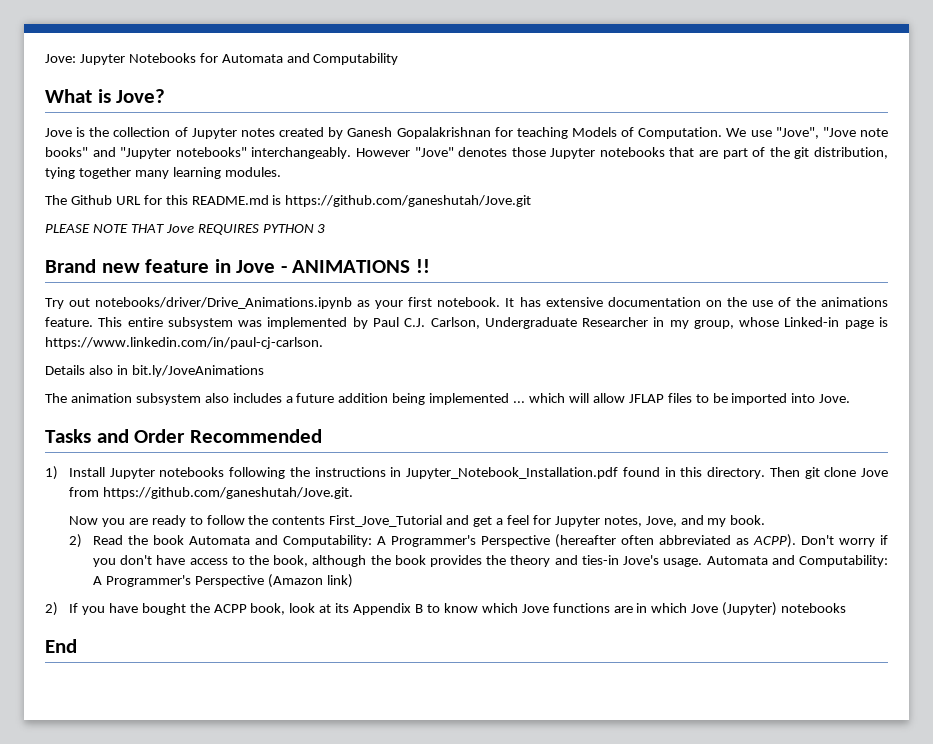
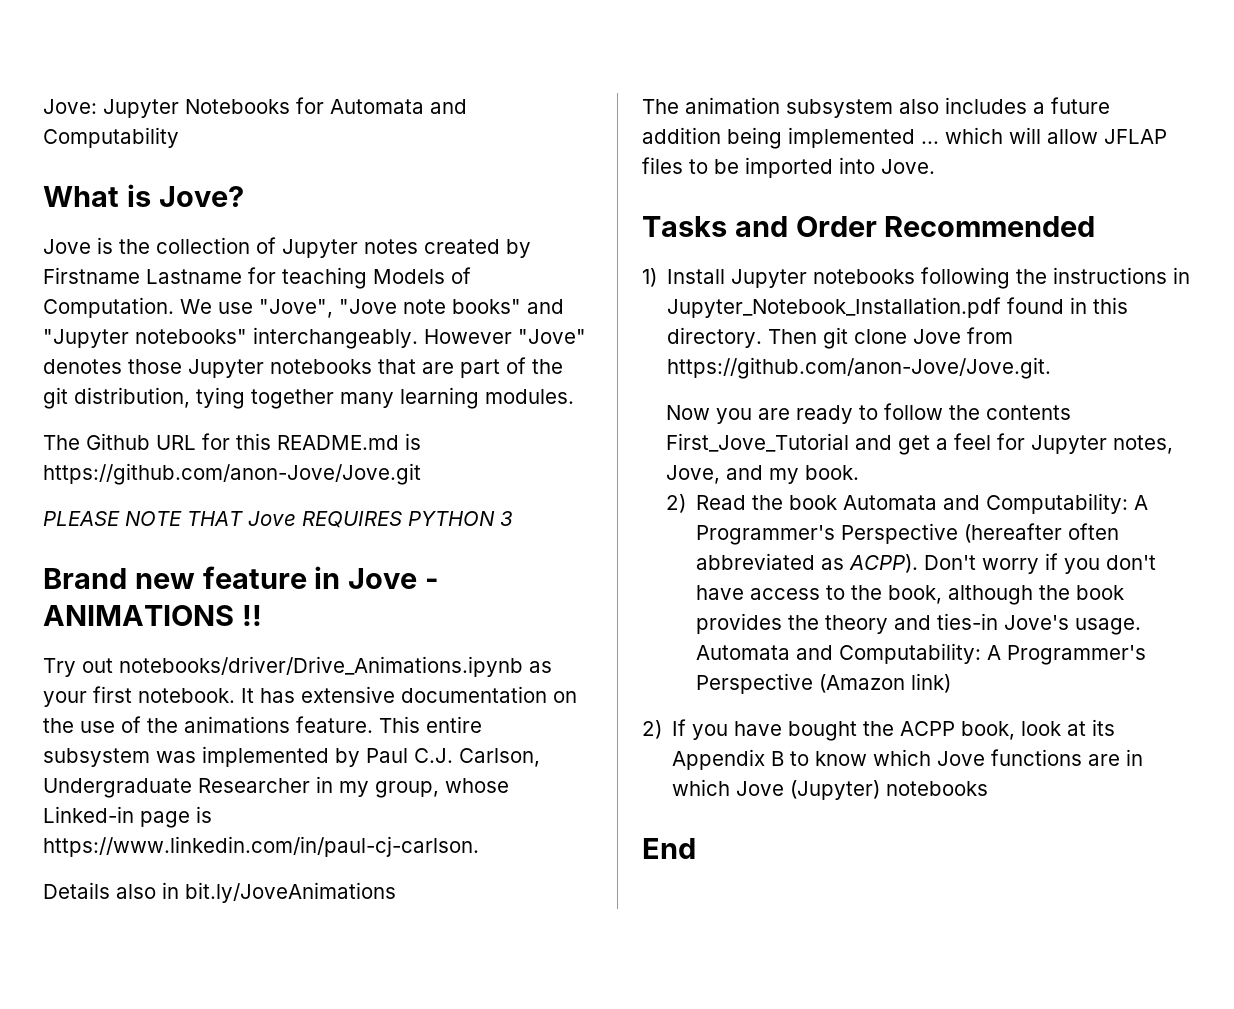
- Jove is the collection of Jupyter notes created by Ganesh Gopalakrishnan for teaching Models of Computation.
+ Jove is the collection of Jupyter notes created by Firstname Lastname for teaching Models of Computation.
- The Github URL for this README.md is https://github.com/ganeshutah/Jove.git
+ The Github URL for this README.md is https://github.com/anon-Jove/Jove.git
- Then git clone Jove from https://github.com/ganeshutah/Jove.git.
+ Then git clone Jove from https://github.com/anon-Jove/Jove.git.

